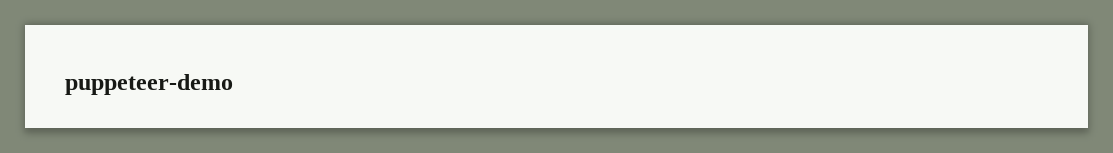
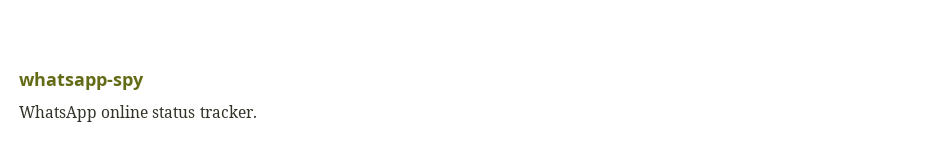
- puppeteer-demo
+ whatsapp-spy
+ WhatsApp online status tracker.

